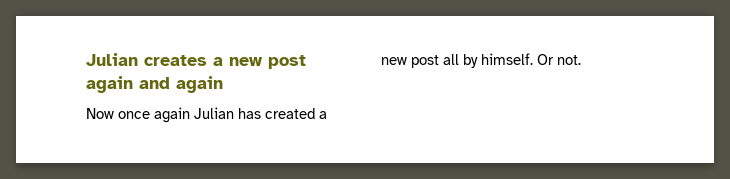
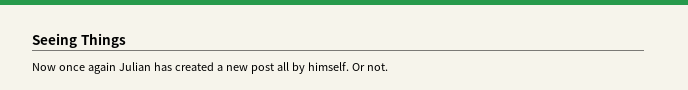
- Julian creates a new post again and again
+ Seeing Things

